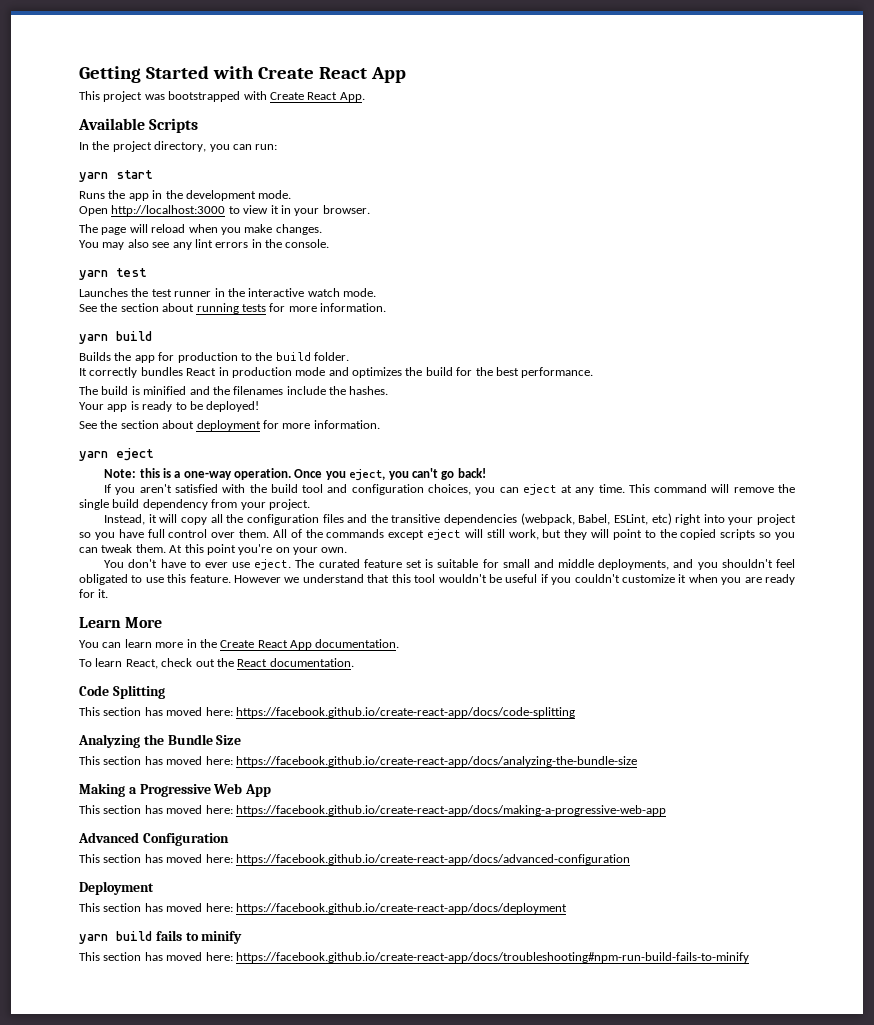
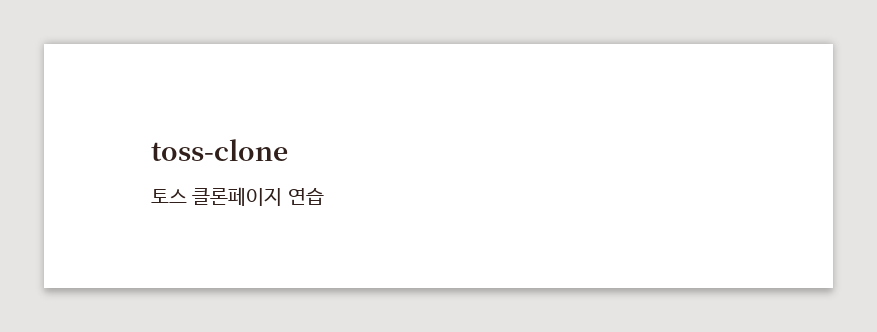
- Getting Started with Create React App
- This project was bootstrapped with Create React App.
- Available Scripts
- In the project directory, you can run:
- yarn start
- Runs the app in the development mode.
- Open http://localhost:3000 to view it in your browser.
- The page will reload when you make changes.
- You may also see any lint errors in the console.
- yarn test
- Launches the test runner in the interactive watch mode.
- See the section about running tests for more information.
- yarn build
- Builds the app for production to the build folder.
- It correctly bundles React in production mode and optimizes the build for the best performance.
- The build is minified and the filenames include the hashes.
- Your app is ready to be deployed!
- See the section about deployment for more information.
- yarn eject
- Note: this is a one-way operation. Once you eject, you can't go back!
- If you aren't satisfied with the build tool and configuration choices, you can eject at any time. This command will remove the single build dependency from your project.
- Instead, it will copy all the configuration files and the transitive dependencies (webpack, Babel, ESLint, etc) right into your project so you have full control over them. All of the commands except eject will still work, but they will point to the copied scripts so you can tweak them. At this point you're on your own.
- You don't have to ever use eject. The curated feature set is suitable for small and middle deployments, and you shouldn't feel obligated to use this feature. However we understand that this tool wouldn't be useful if you couldn't customize it when you are ready for it.
- Learn More
- You can learn more in the Create React App documentation.
- To learn React, check out the React documentation.
- Code Splitting
- This section has moved here: https://facebook.github.io/create-react-app/docs/code-splitting
- Analyzing the Bundle Size
- This section has moved here: https://facebook.github.io/create-react-app/docs/analyzing-the-bundle-size
- Making a Progressive Web App
- This section has moved here: https://facebook.github.io/create-react-app/docs/making-a-progressive-web-app
- Advanced Configuration
- This section has moved here: https://facebook.github.io/create-react-app/docs/advanced-configuration
- Deployment
- This section has moved here: https://facebook.github.io/create-react-app/docs/deployment
- yarn build fails to minify
- This section has moved here: https://facebook.github.io/create-react-app/docs/troubleshooting#npm-run-build-fails-to-minify
+ toss-clone
+ 토스 클론페이지 연습

